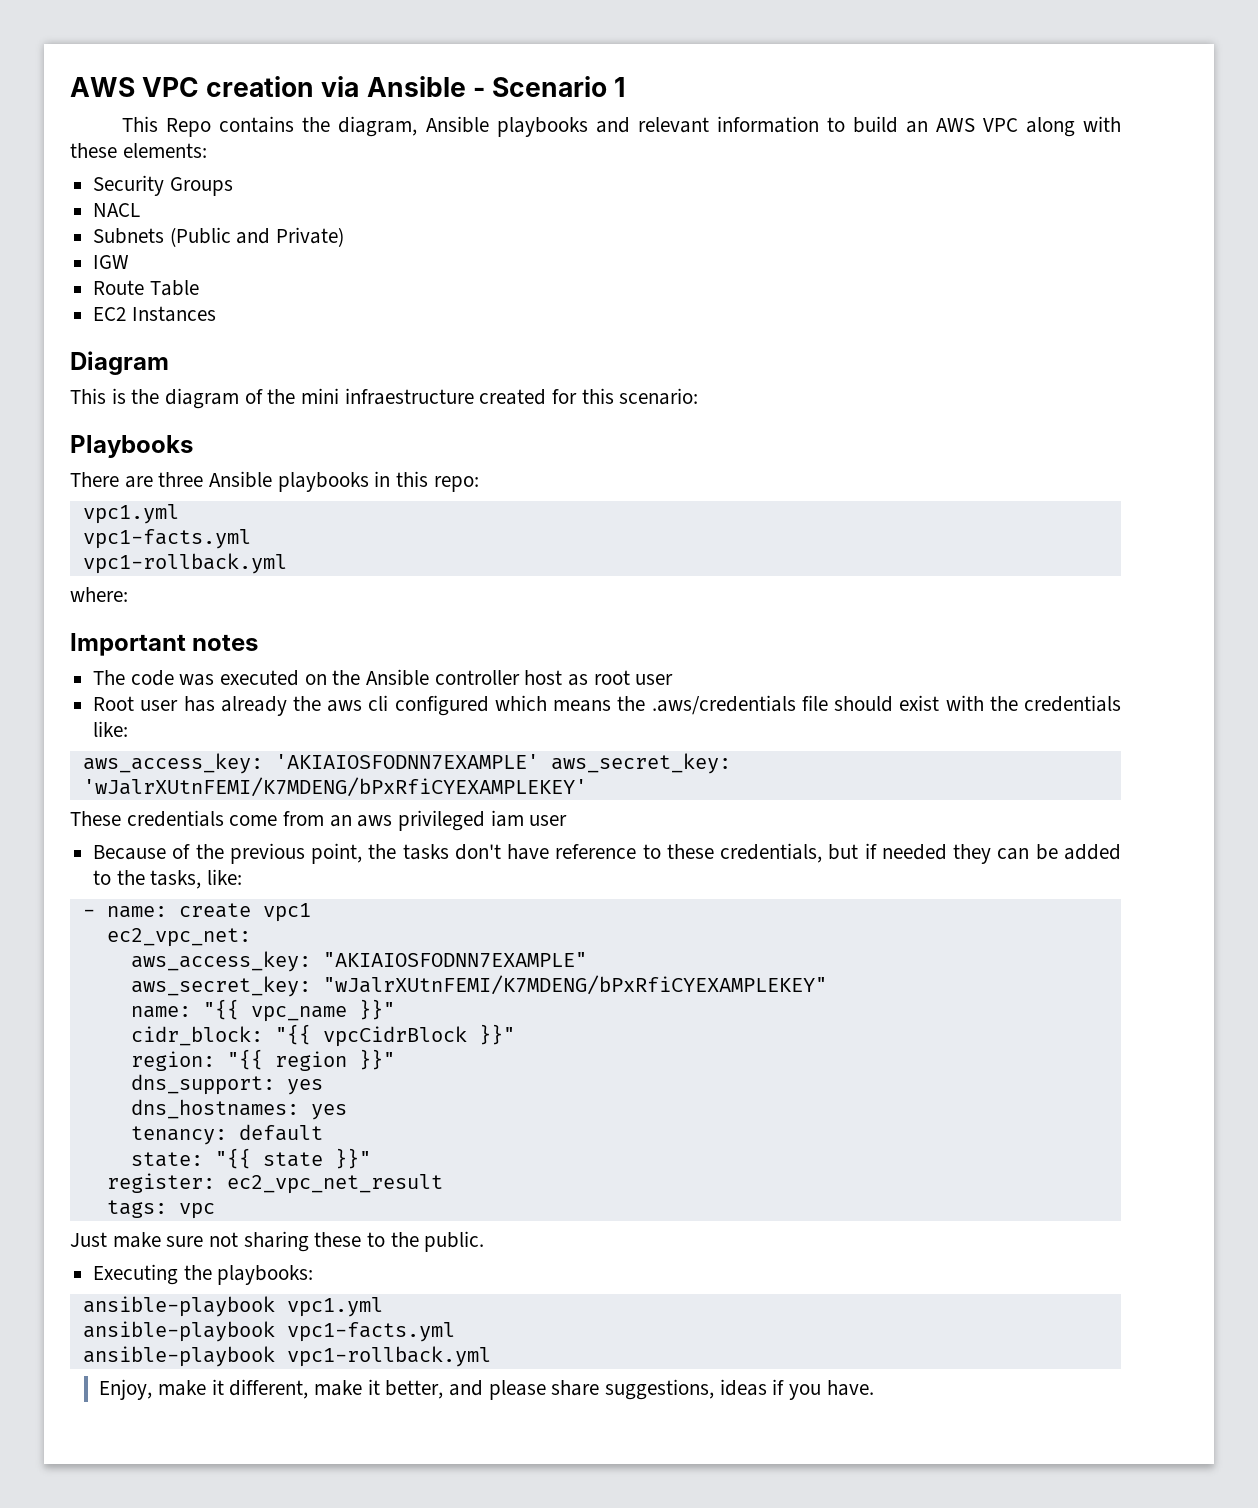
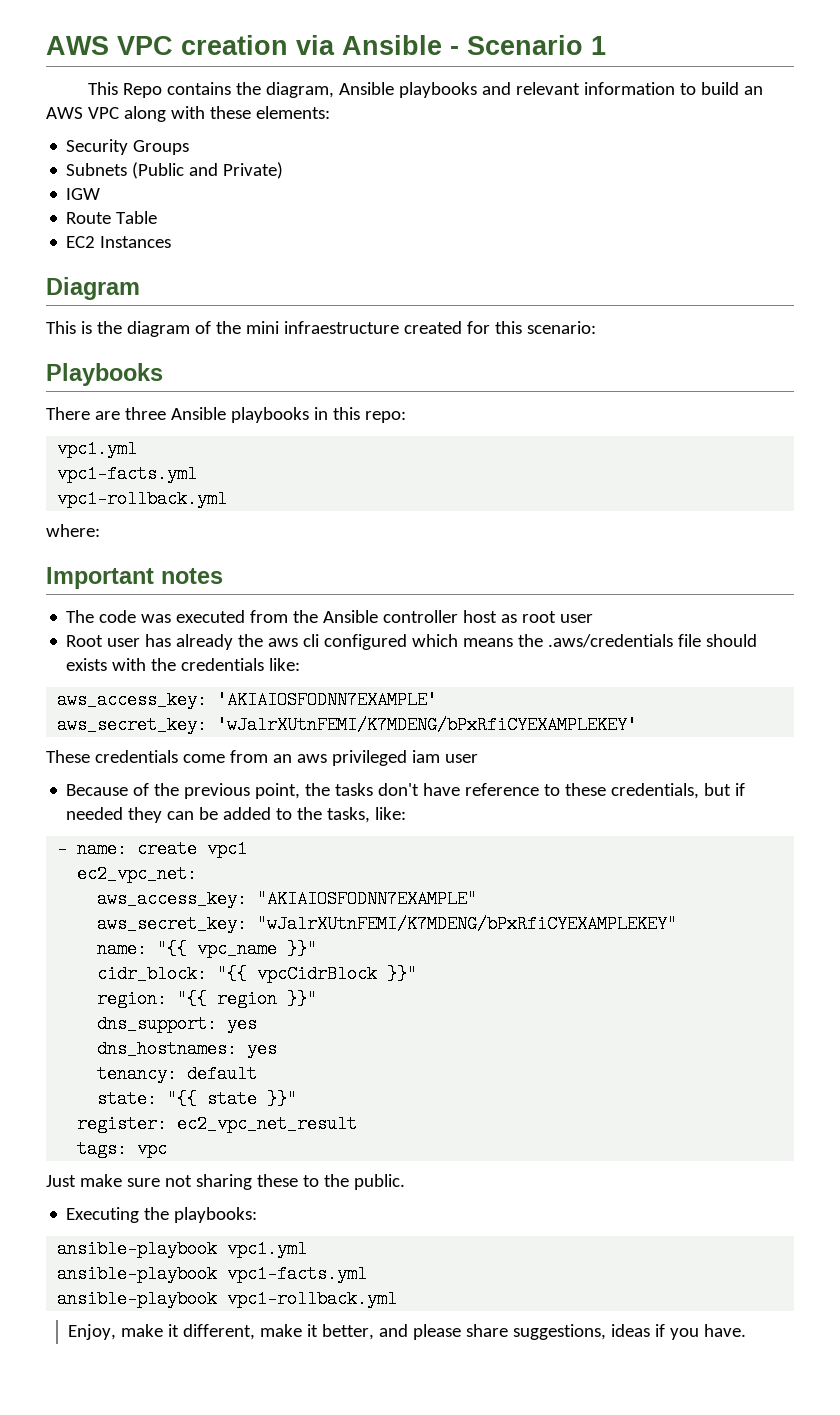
- NACL
- The code was executed on the Ansible controller host as root user
+ The code was executed from the Ansible controller host as root user
- Root user has already the aws cli configured which means the .aws/credentials file should exist with the credentials like:
+ Root user has already the aws cli configured which means the .aws/credentials file should exists with the credentials like:
- aws_access_key: 'AKIAIOSFODNN7EXAMPLE' aws_secret_key: 'wJalrXUtnFEMI/K7MDENG/bPxRfiCYEXAMPLEKEY'
+ aws_access_key: 'AKIAIOSFODNN7EXAMPLE'
+ aws_secret_key: 'wJalrXUtnFEMI/K7MDENG/bPxRfiCYEXAMPLEKEY'

